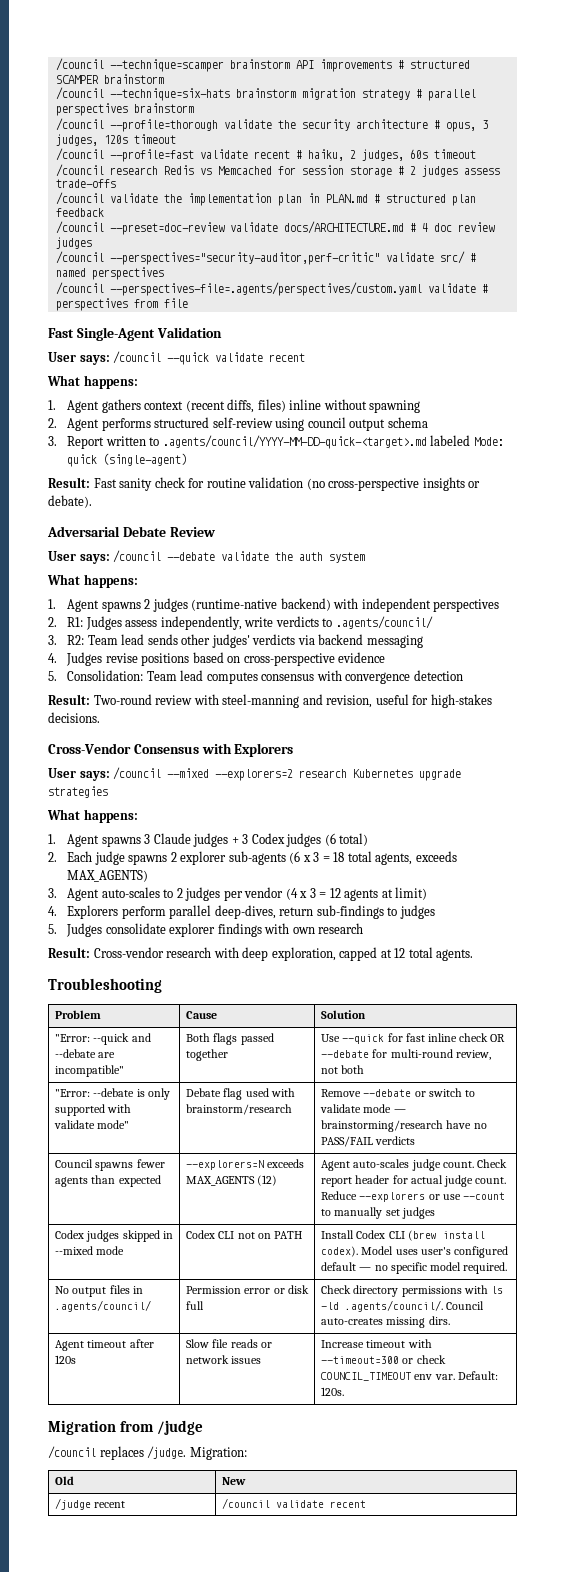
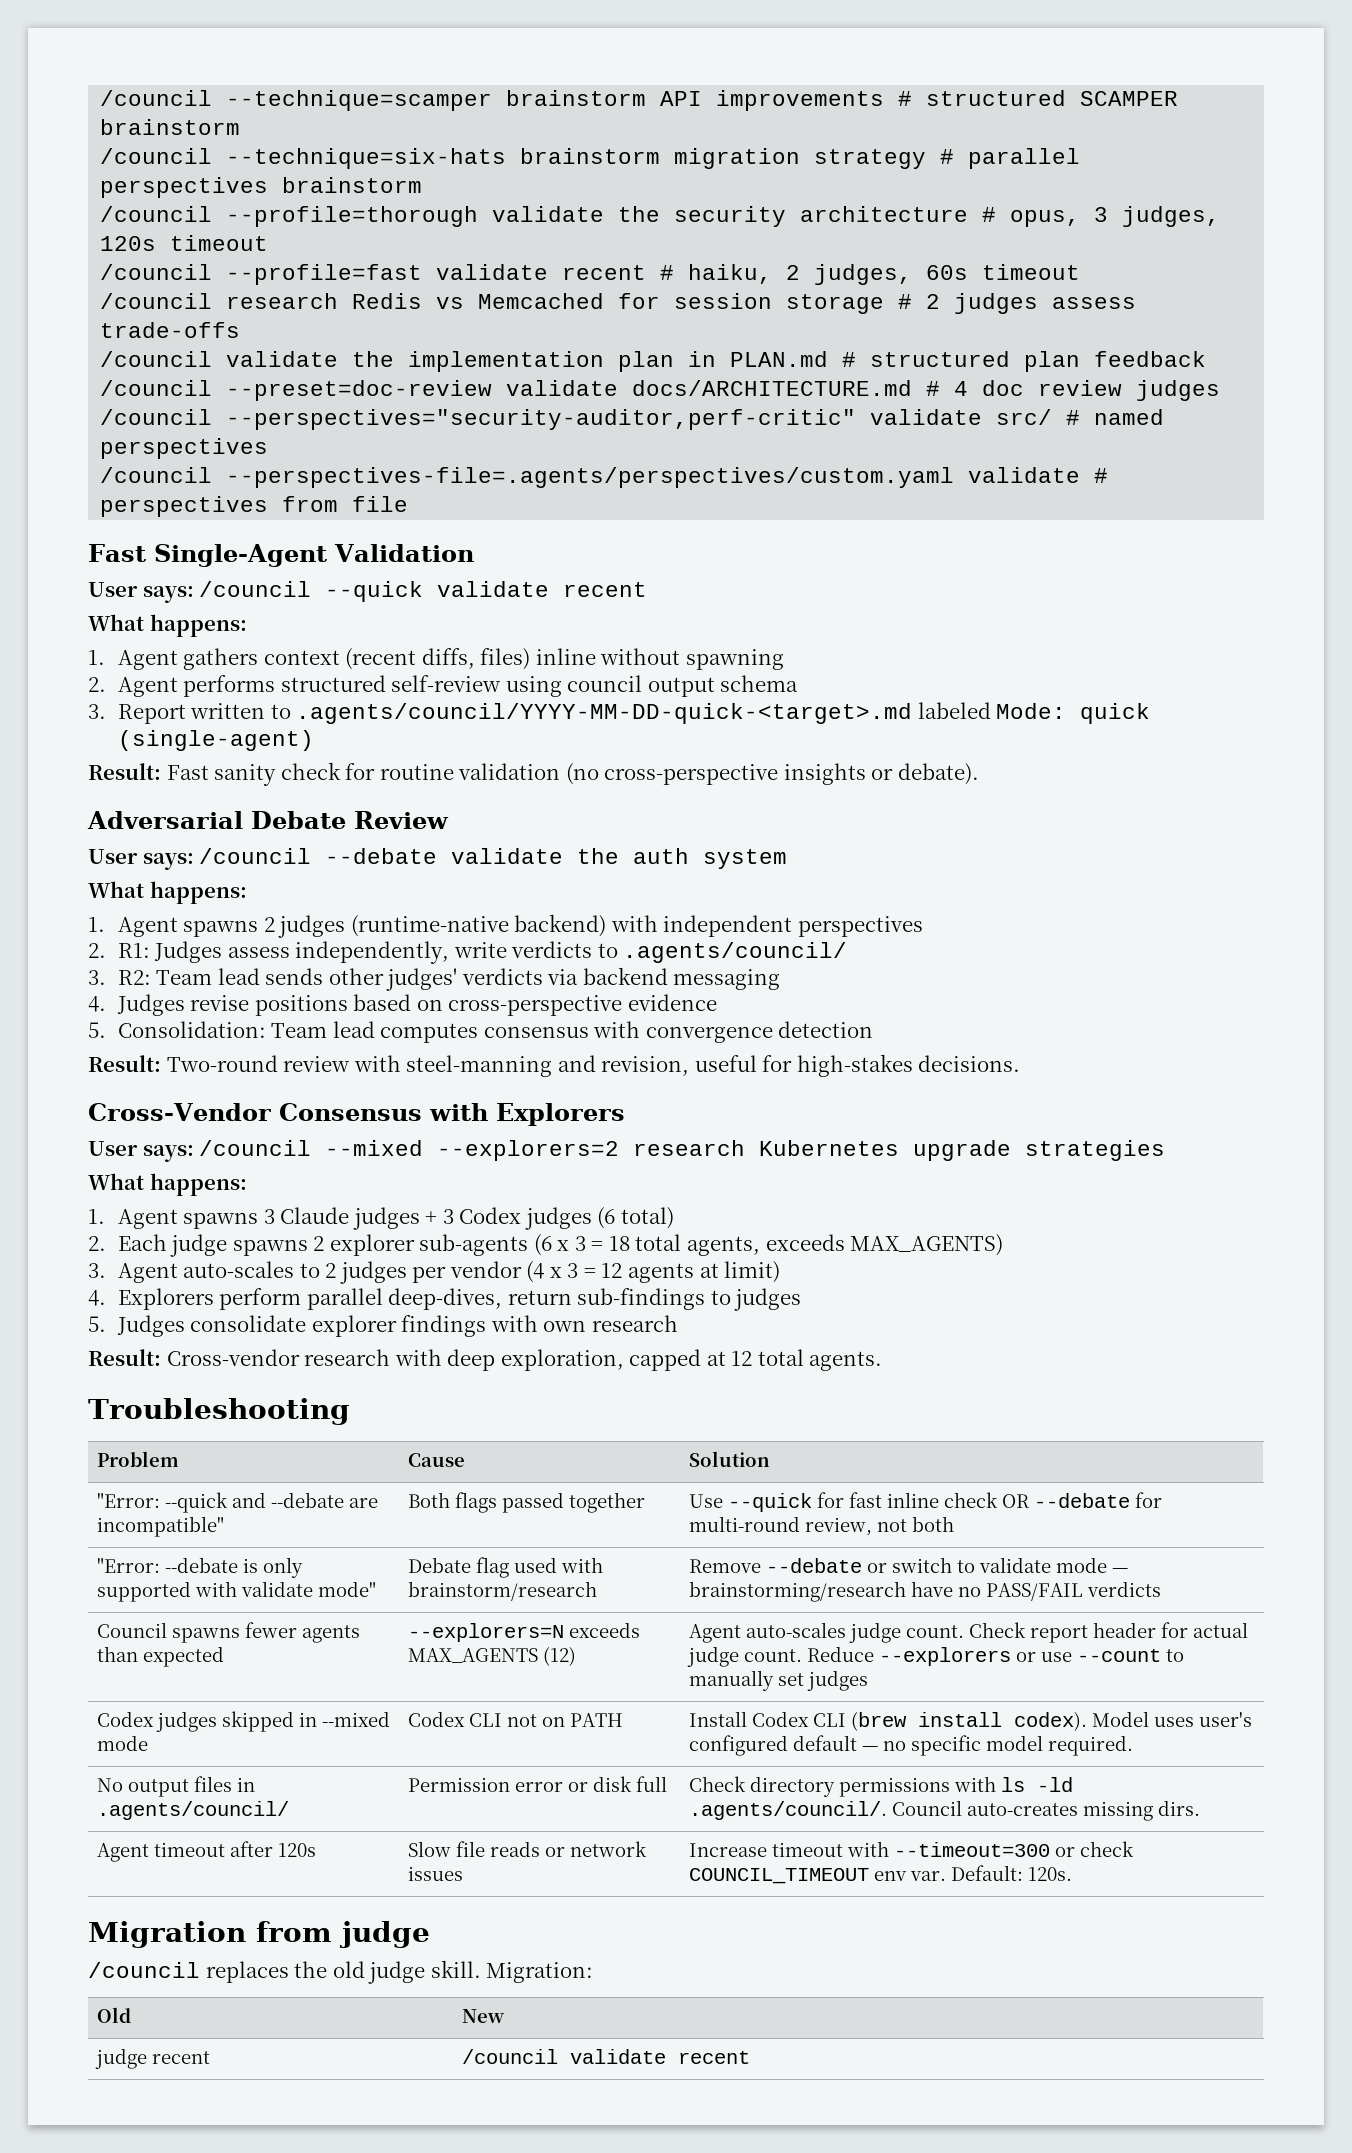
- Migration from /judge
+ Migration from judge
- /council replaces /judge.
+ /council replaces the old judge skill.
- /judge recent | /council validate recent
+ judge recent | /council validate recent

